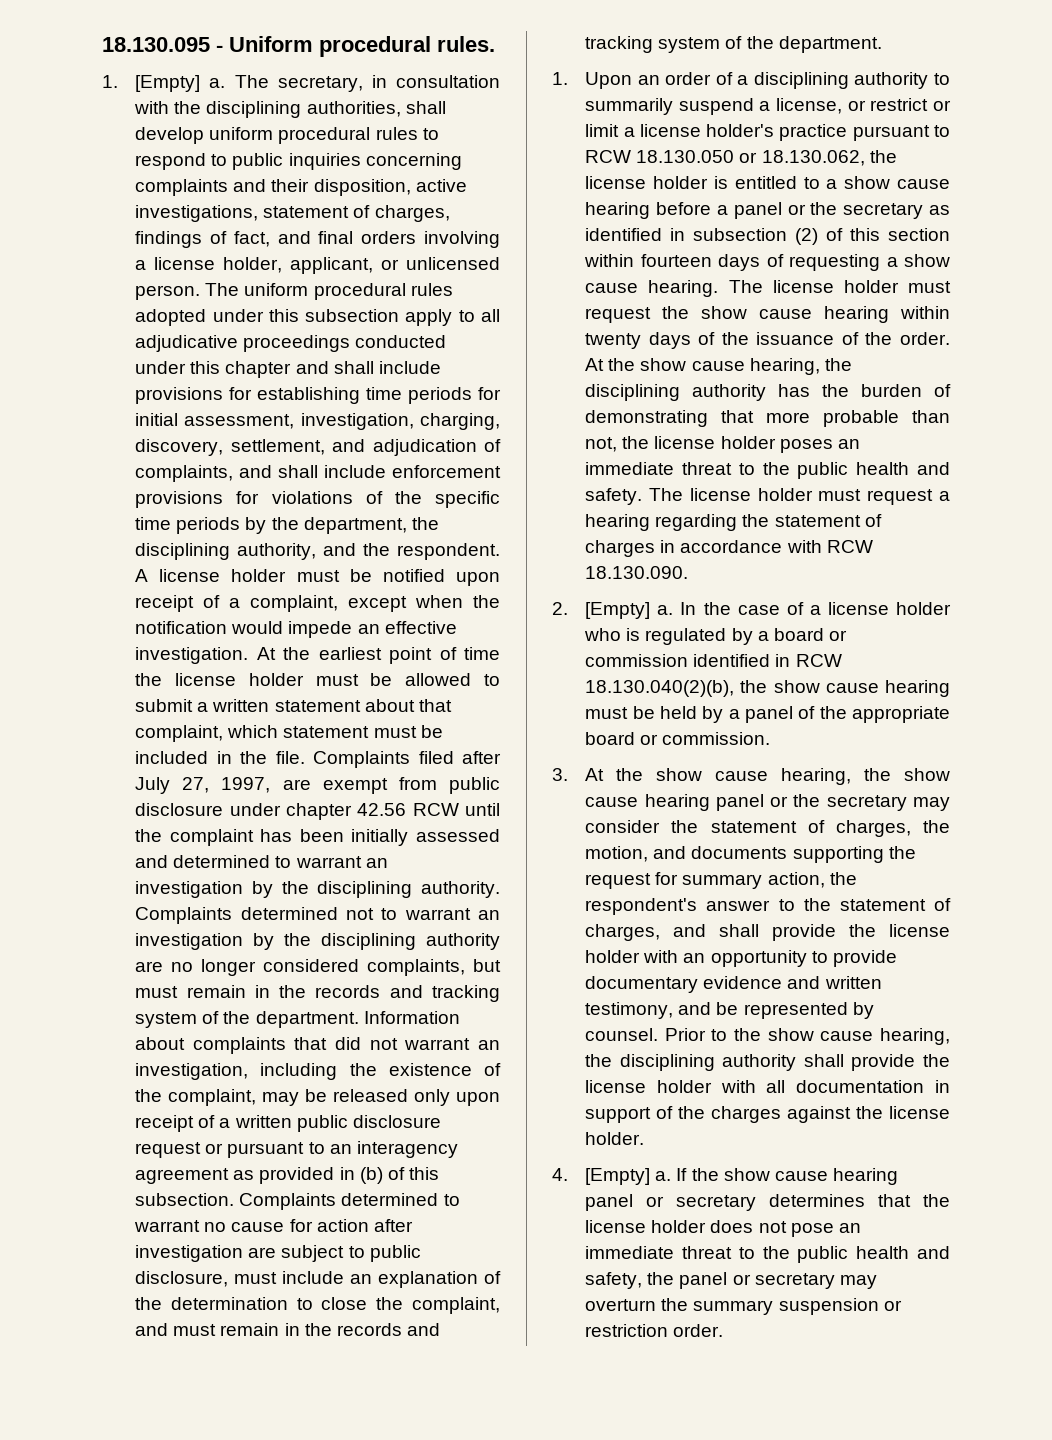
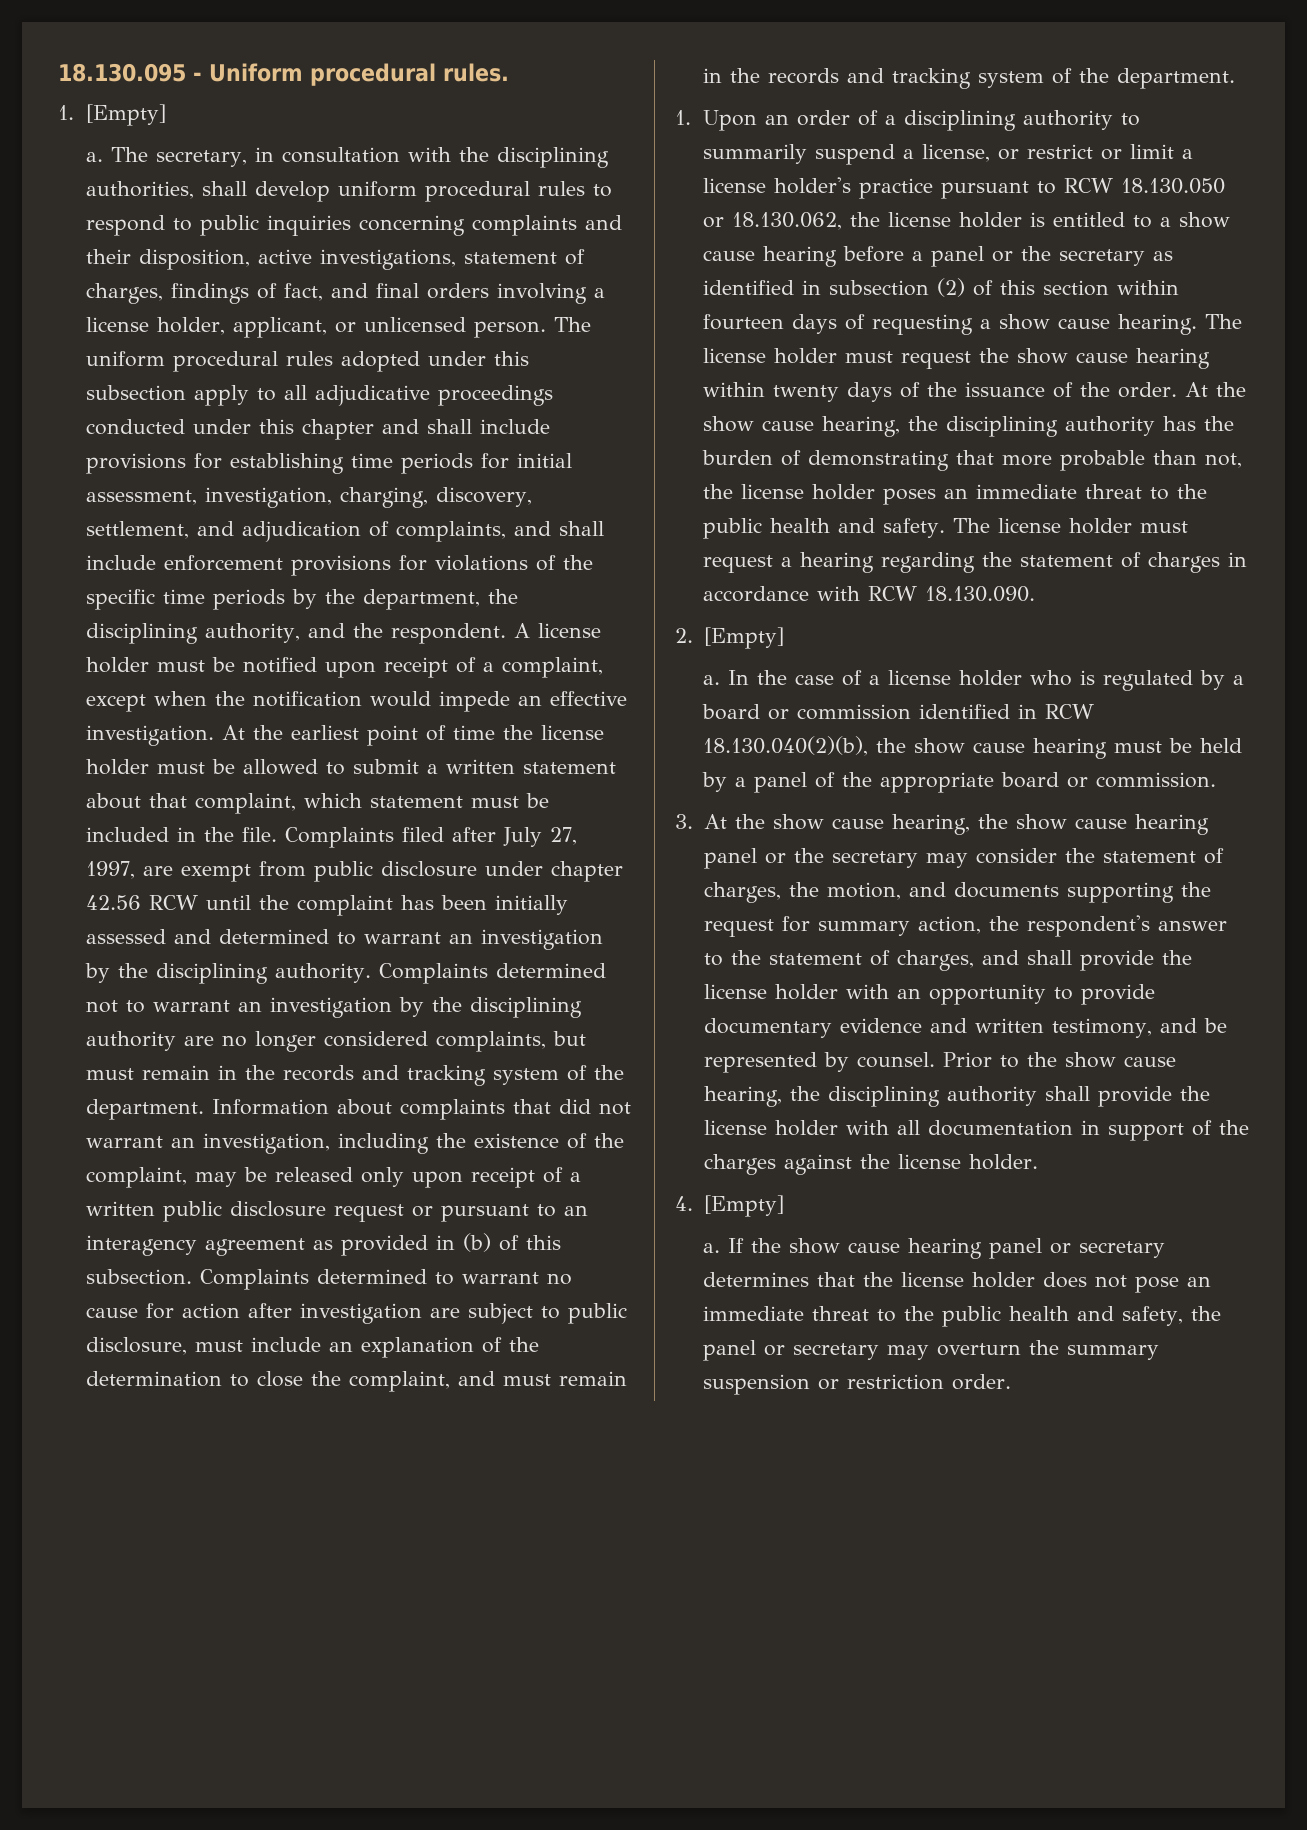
- 1. [Empty] a.
+ 1. [Empty]
+ a.
- 2. [Empty] a.
+ 2. [Empty]
+ a.
- 4. [Empty] a.
+ 4. [Empty]
+ a.

